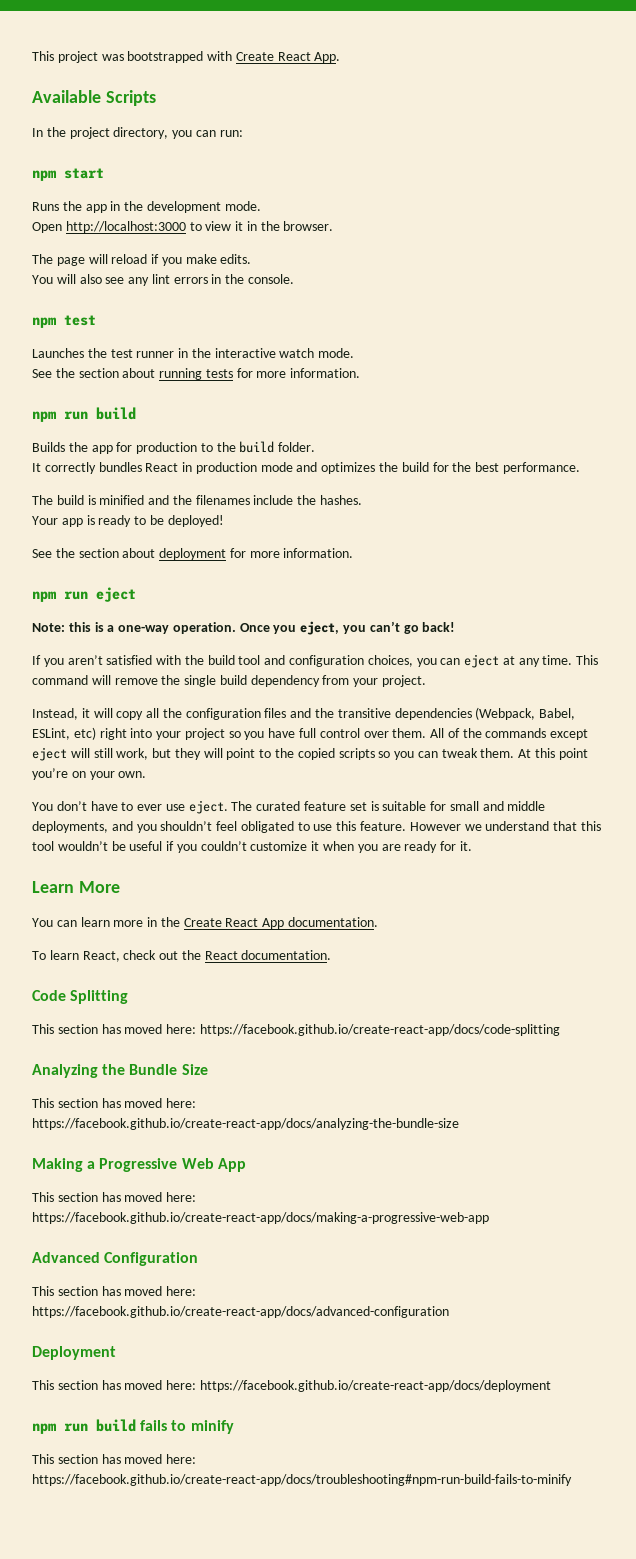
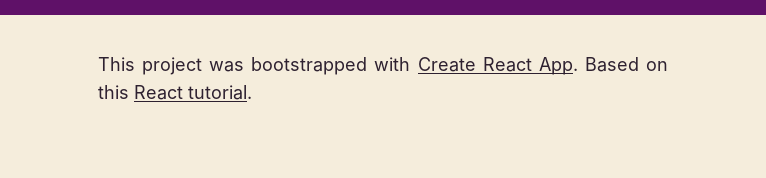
- This project was bootstrapped with Create React App.
- Available Scripts
- In the project directory, you can run:
- npm start
- Runs the app in the development mode.
- Open http://localhost:3000 to view it in the browser.
- The page will reload if you make edits.
- You will also see any lint errors in the console.
- npm test
- Launches the test runner in the interactive watch mode.
- See the section about running tests for more information.
- npm run build
- Builds the app for production to the build folder.
- It correctly bundles React in production mode and optimizes the build for the best performance.
- The build is minified and the filenames include the hashes.
- Your app is ready to be deployed!
- See the section about deployment for more information.
- npm run eject
- Note: this is a one-way operation. Once you eject, you can’t go back!
- If you aren’t satisfied with the build tool and configuration choices, you can eject at any time. This command will remove the single build dependency from your project.
- Instead, it will copy all the configuration files and the transitive dependencies (Webpack, Babel, ESLint, etc) right into your project so you have full control over them. All of the commands except eject will still work, but they will point to the copied scripts so you can tweak them. At this point you’re on your own.
- You don’t have to ever use eject. The curated feature set is suitable for small and middle deployments, and you shouldn’t feel obligated to use this feature. However we understand that this tool wouldn’t be useful if you couldn’t customize it when you are ready for it.
- Learn More
- You can learn more in the Create React App documentation.
- To learn React, check out the React documentation.
- Code Splitting
- This section has moved here: https://facebook.github.io/create-react-app/docs/code-splitting
- Analyzing the Bundle Size
- This section has moved here: https://facebook.github.io/create-react-app/docs/analyzing-the-bundle-size
- Making a Progressive Web App
- This section has moved here: https://facebook.github.io/create-react-app/docs/making-a-progressive-web-app
- Advanced Configuration
- This section has moved here: https://facebook.github.io/create-react-app/docs/advanced-configuration
- Deployment
- This section has moved here: https://facebook.github.io/create-react-app/docs/deployment
- npm run build fails to minify
- This section has moved here: https://facebook.github.io/create-react-app/docs/troubleshooting#npm-run-build-fails-to-minify
+ This project was bootstrapped with Create React App. Based on this React tutorial.

